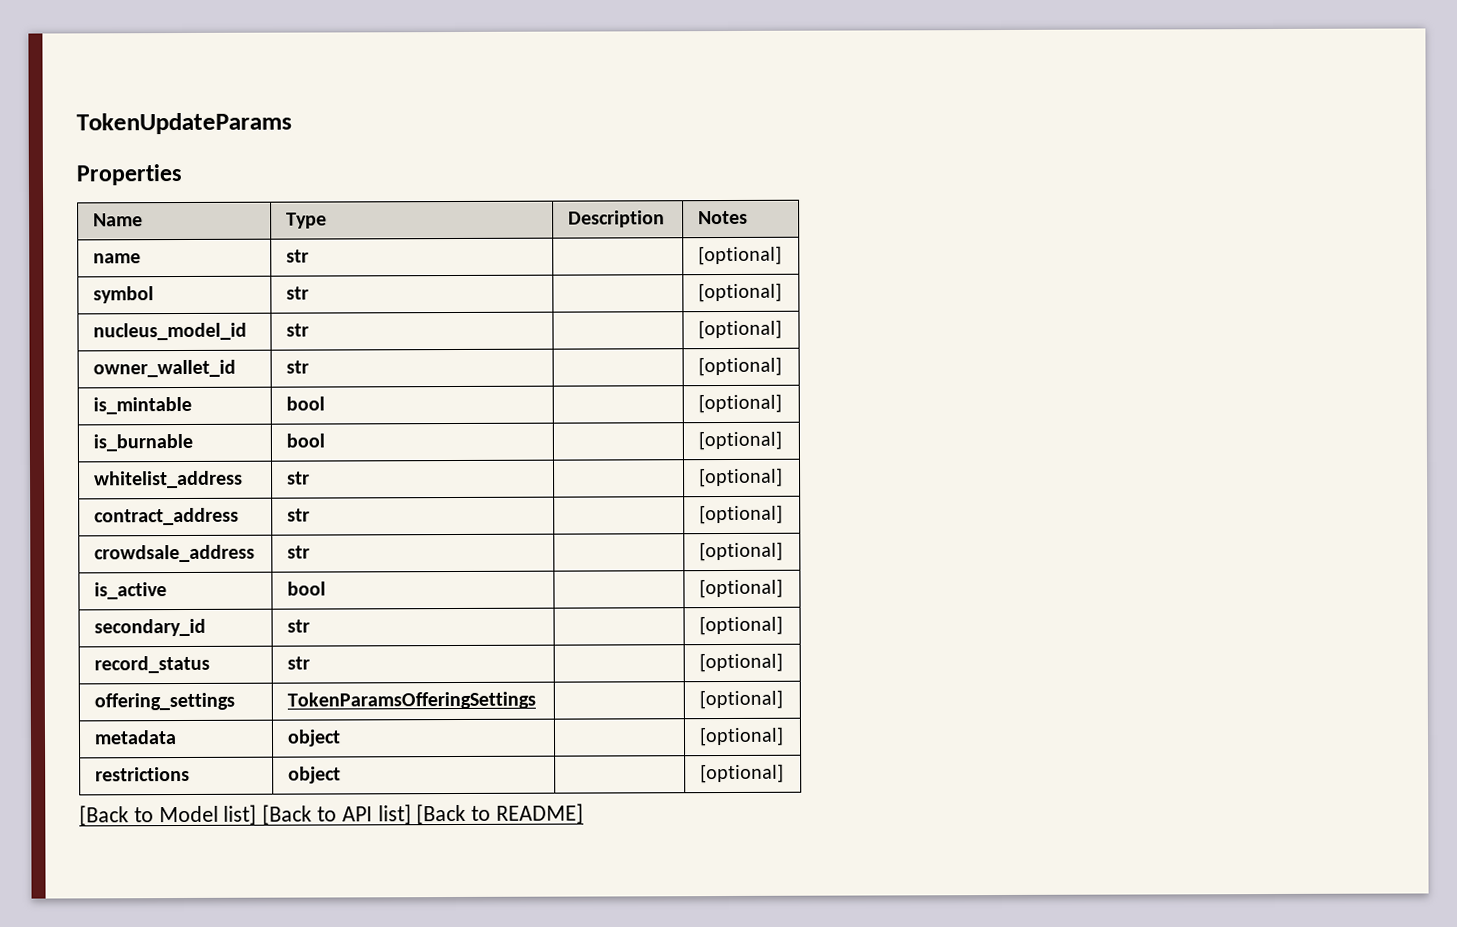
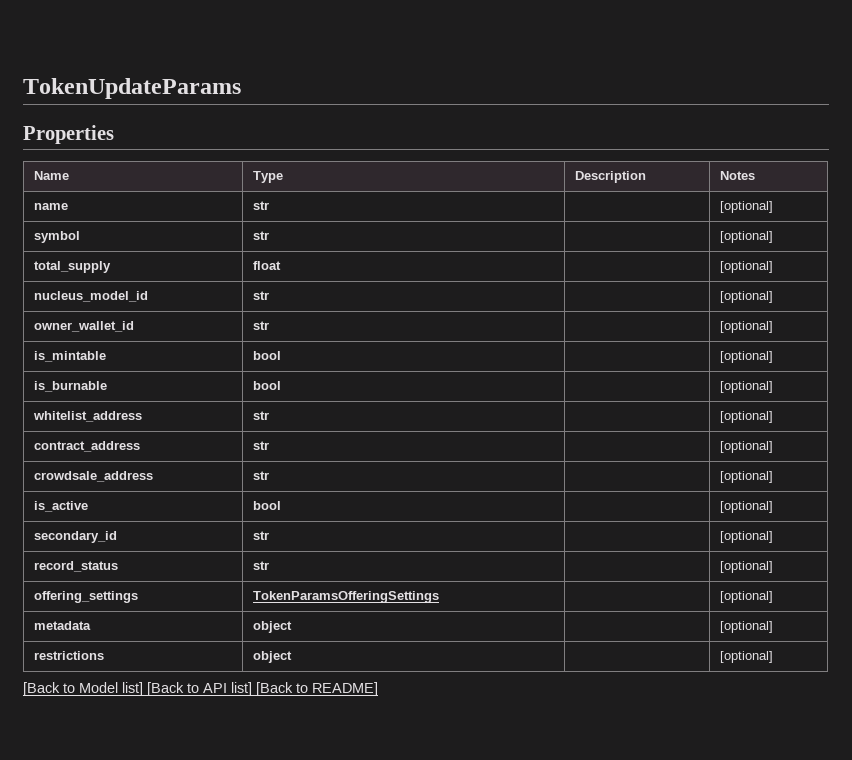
+ total_supply | float | | [optional]

